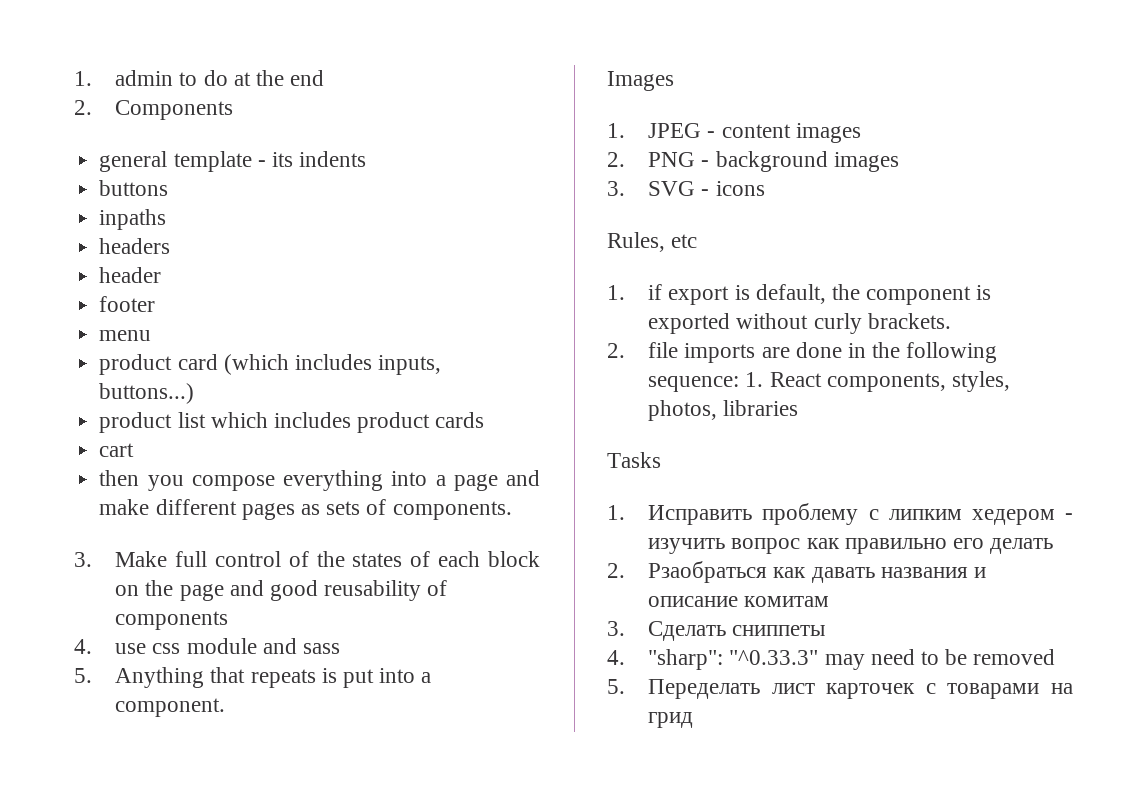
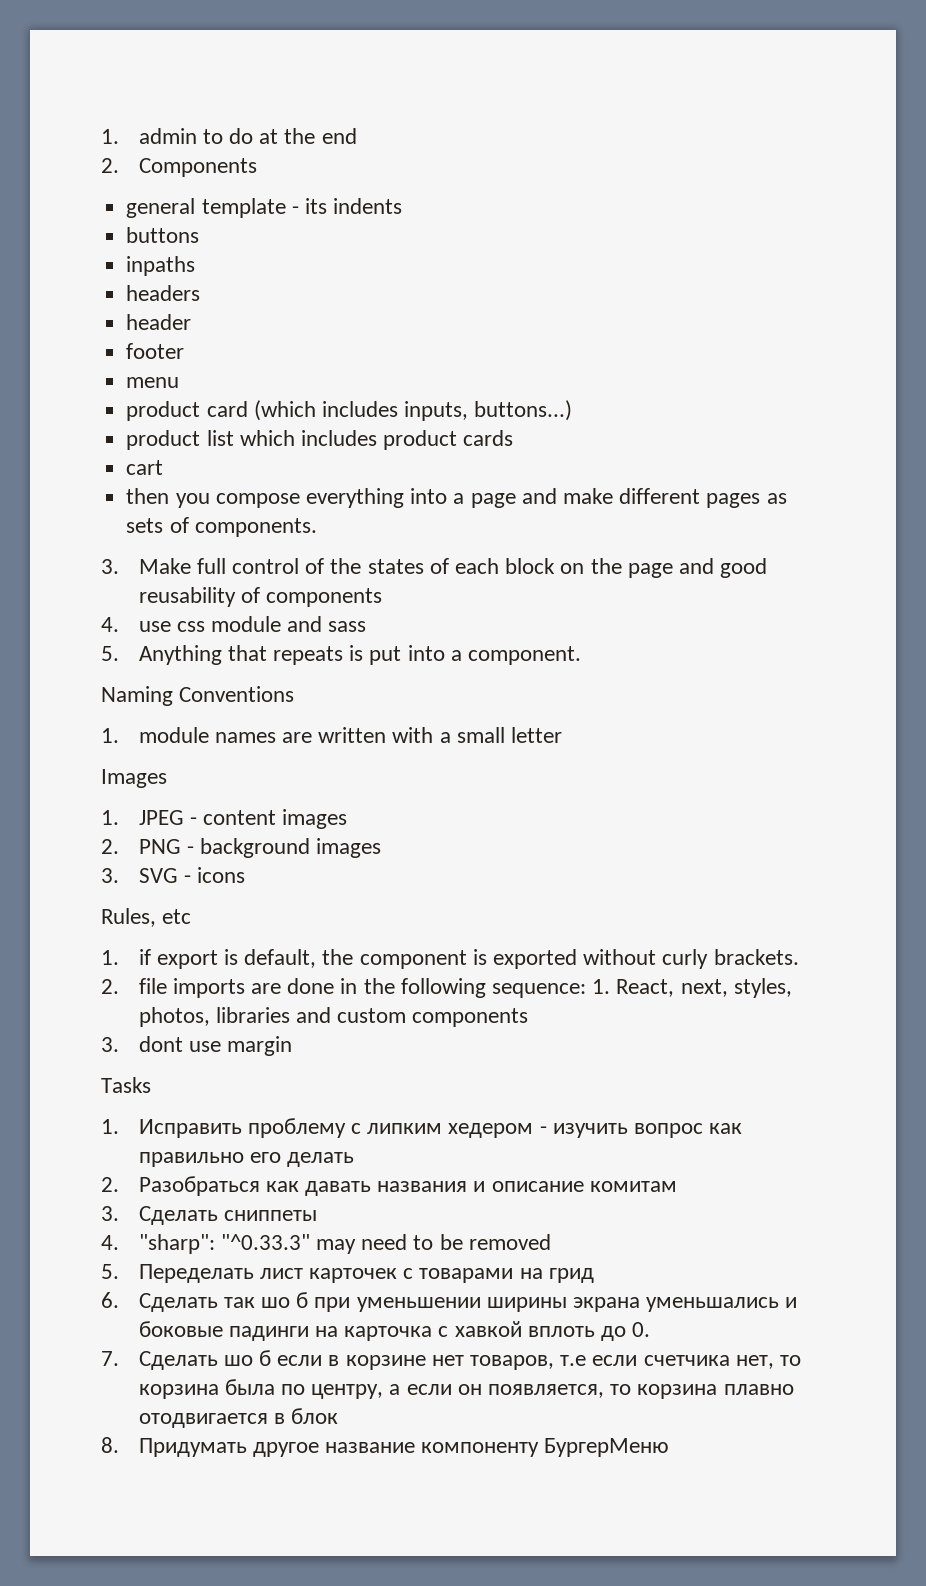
+ Naming Conventions
+ 1. module names are written with a small letter
- 2. file imports are done in the following sequence: 1. React components, styles, photos, libraries
+ 2. file imports are done in the following sequence: 1. React, next, styles, photos, libraries and custom components
+ 3. dont use margin
- 2. Рзаобраться как давать названия и описание комитам
+ 2. Разобраться как давать названия и описание комитам
+ 6. Сделать так шо б при уменьшении ширины экрана уменьшались и боковые падинги на карточка с хавкой вплоть до 0.
+ 7. Сделать шо б если в корзине нет товаров, т.е если счетчика нет, то корзина была по центру, а если он появляется, то корзина плавно отодвигается в блок
+ 8. Придумать другое название компоненту БургерМеню

